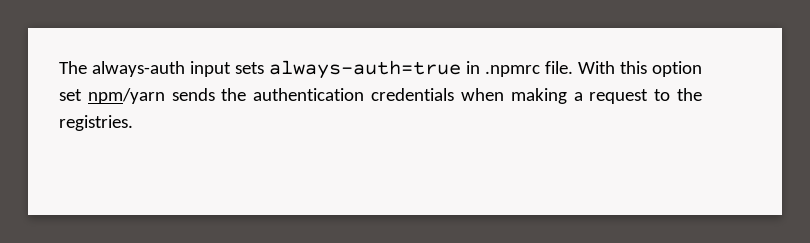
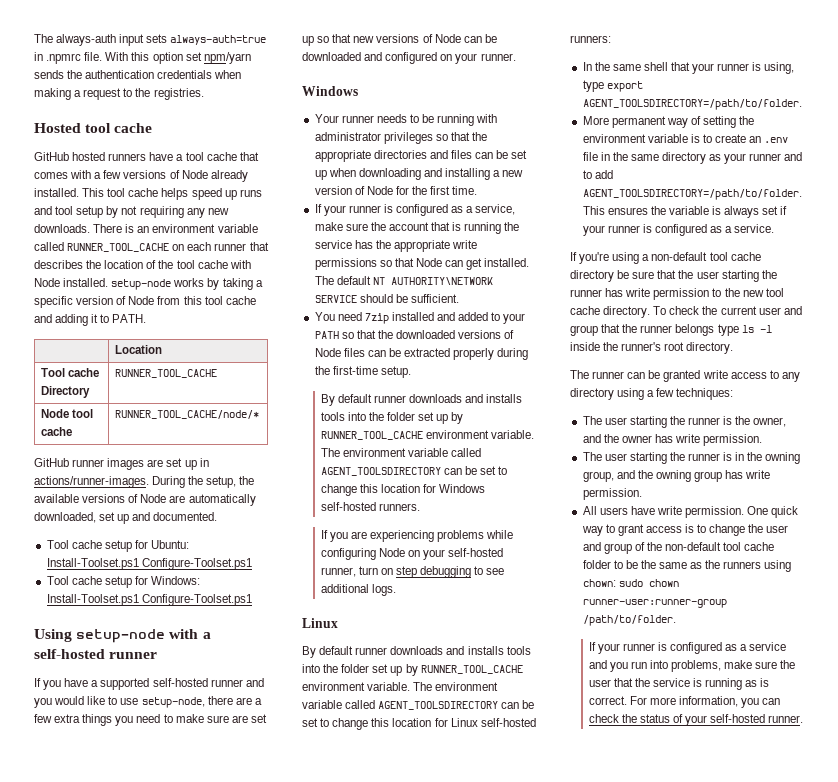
+ Hosted tool cache
+ GitHub hosted runners have a tool cache that comes with a few versions of Node already installed. This tool cache helps speed up runs and tool setup by not requiring any new downloads. There is an environment variable called RUNNER_TOOL_CACHE on each runner that describes the location of the tool cache with Node installed. setup-node works by taking a specific version of Node from this tool cache and adding it to PATH.
+ | Location
+ Tool cache Directory | RUNNER_TOOL_CACHE
+ Node tool cache | RUNNER_TOOL_CACHE/node/*
+ GitHub runner images are set up in actions/runner-images. During the setup, the available versions of Node are automatically downloaded, set up and documented.
+ Tool cache setup for Ubuntu: Install-Toolset.ps1 Configure-Toolset.ps1
+ Tool cache setup for Windows: Install-Toolset.ps1 Configure-Toolset.ps1
+ Using setup-node with a self-hosted runner
+ If you have a supported self-hosted runner and you would like to use setup-node, there are a few extra things you need to make sure are set up so that new versions of Node can be downloaded and configured on your runner.
+ Windows
+ Your runner needs to be running with administrator privileges so that the appropriate directories and files can be set up when downloading and installing a new version of Node for the first time.
+ If your runner is configured as a service, make sure the account that is running the service has the appropriate write permissions so that Node can get installed. The default NT AUTHORITY\NETWORK SERVICE should be sufficient.
+ You need 7zip installed and added to your PATH so that the downloaded versions of Node files can be extracted properly during the first-time setup.
+ By default runner downloads and installs tools into the folder set up by RUNNER_TOOL_CACHE environment variable. The environment variable called AGENT_TOOLSDIRECTORY can be set to change this location for Windows self-hosted runners.
+ If you are experiencing problems while configuring Node on your self-hosted runner, turn on step debugging to see additional logs.
+ Linux
+ By default runner downloads and installs tools into the folder set up by RUNNER_TOOL_CACHE environment variable. The environment variable called AGENT_TOOLSDIRECTORY can be set to change this location for Linux self-hosted runners:
+ In the same shell that your runner is using, type export AGENT_TOOLSDIRECTORY=/path/to/folder.
+ More permanent way of setting the environment variable is to create an .env file in the same directory as your runner and to add AGENT_TOOLSDIRECTORY=/path/to/folder. This ensures the variable is always set if your runner is configured as a service.
+ If you're using a non-default tool cache directory be sure that the user starting the runner has write permission to the new tool cache directory. To check the current user and group that the runner belongs type ls -l inside the runner's root directory.
+ The runner can be granted write access to any directory using a few techniques:
+ The user starting the runner is the owner, and the owner has write permission.
+ The user starting the runner is in the owning group, and the owning group has write permission.
+ All users have write permission. One quick way to grant access is to change the user and group of the non-default tool cache folder to be the same as the runners using chown: sudo chown runner-user:runner-group /path/to/folder.
+ If your runner is configured as a service and you run into problems, make sure the user that the service is running as is correct. For more information, you can check the status of your self-hosted runner.

